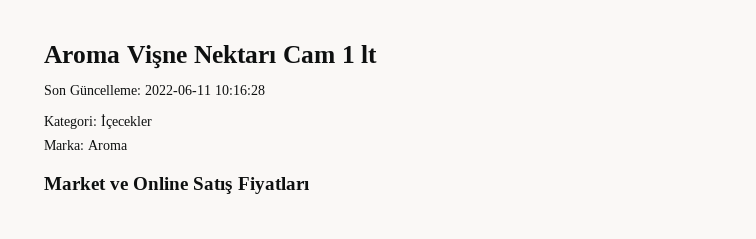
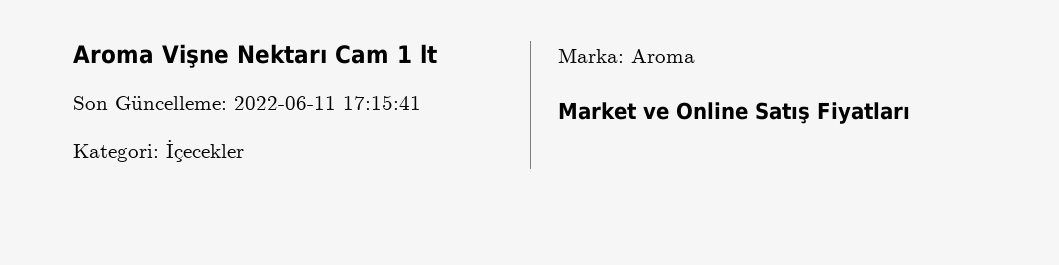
- Son Güncelleme: 2022-06-11 10:16:28
+ Son Güncelleme: 2022-06-11 17:15:41

